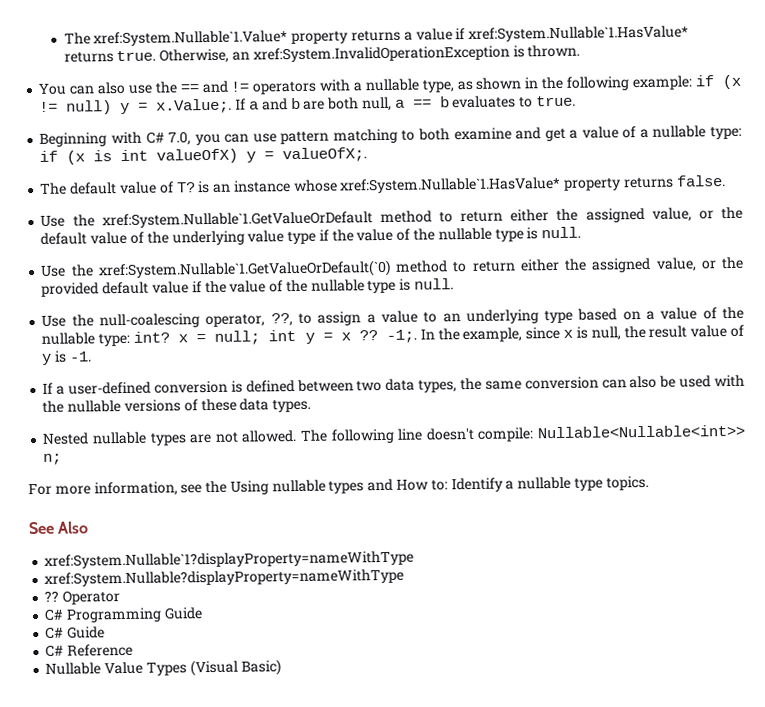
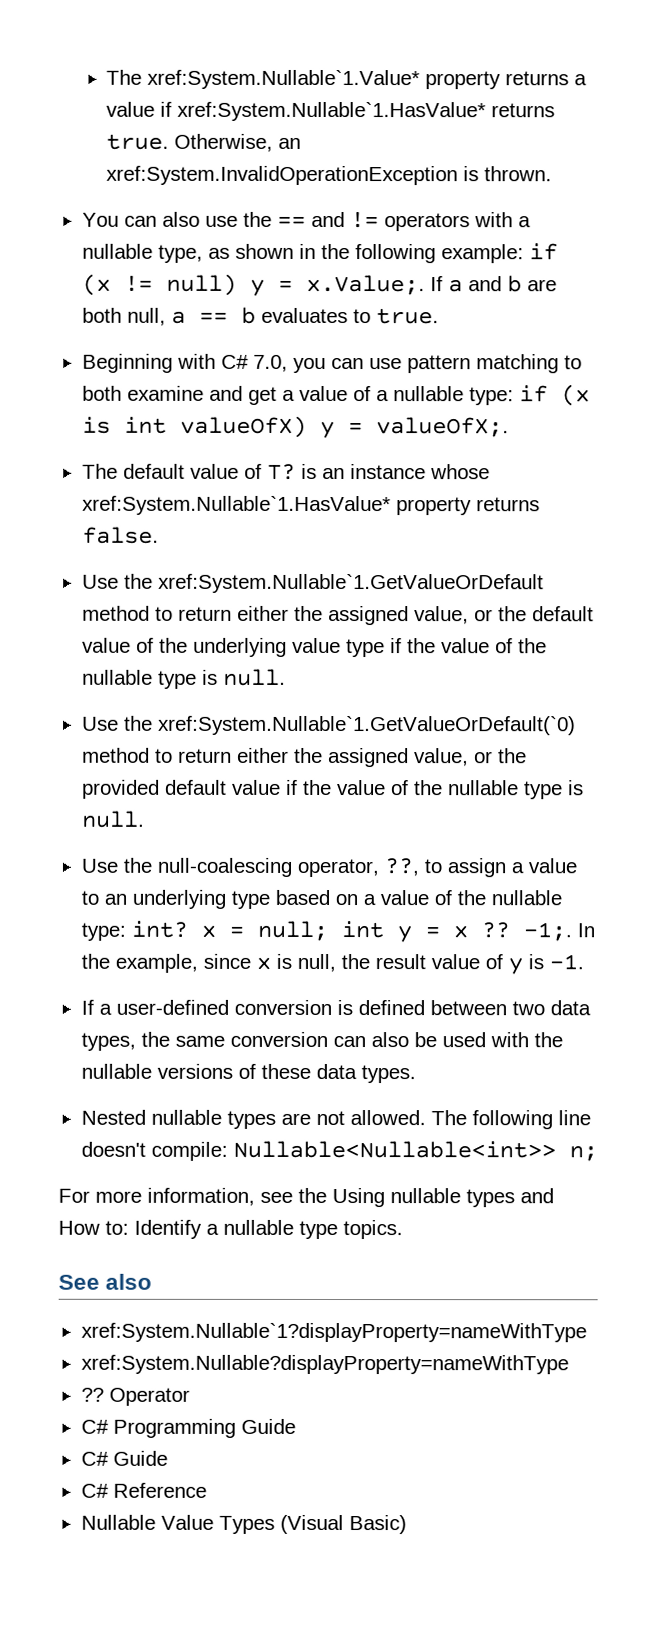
- See Also
+ See also

